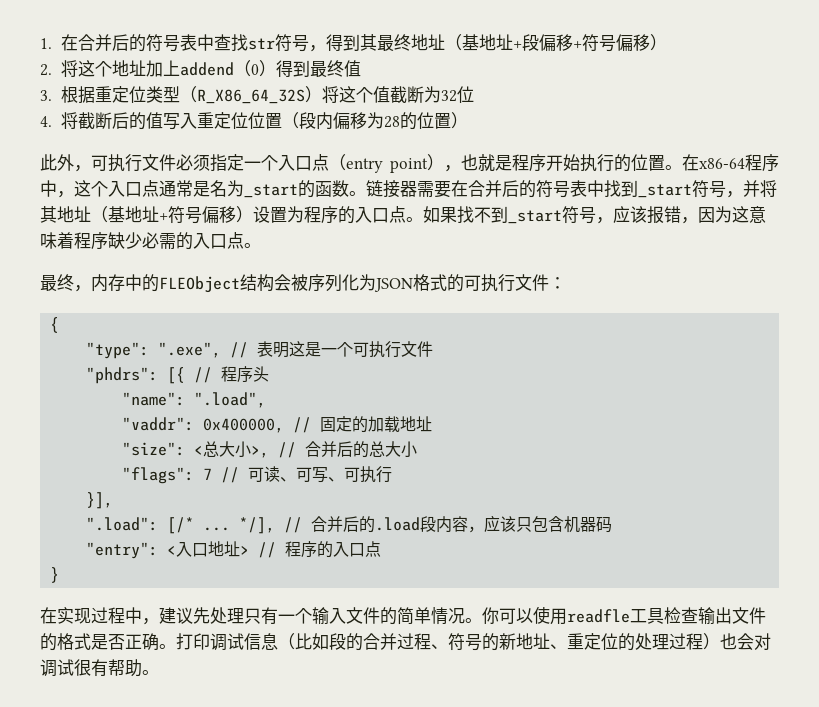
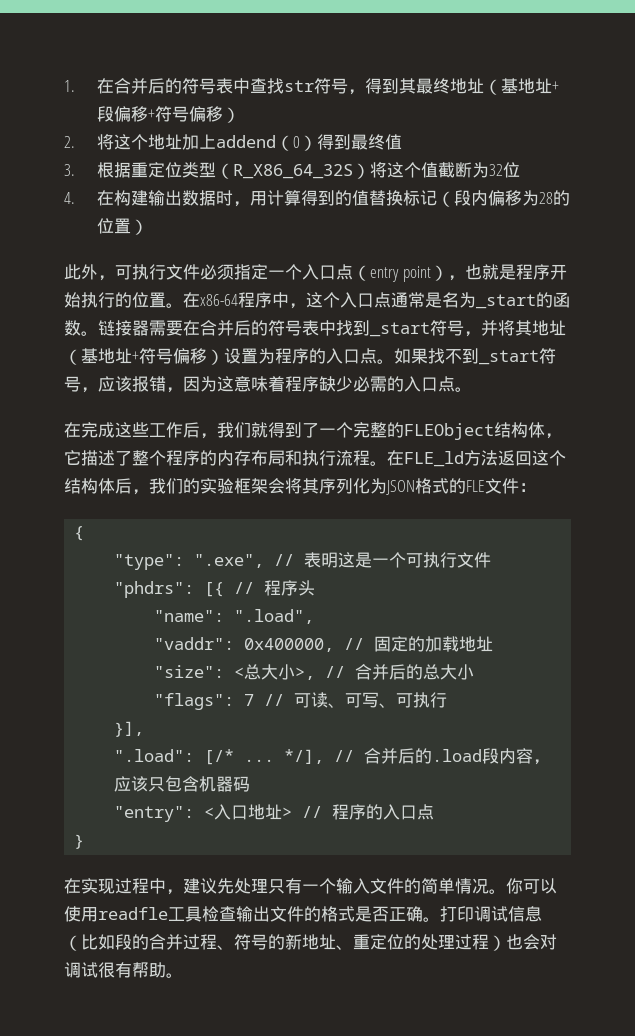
- 4.将截断后的值写入重定位位置（段内偏移为28的位置）
+ 4.在构建输出数据时，用计算得到的值替换标记（段内偏移为28的位置）
- 最终，内存中的FLEObject结构会被序列化为JSON格式的可执行文件：
+ 在完成这些工作后，我们就得到了一个完整的FLEObject结构体，它描述了整个程序的内存布局和执行流程。在FLE_ld方法返回这个结构体后，我们的实验框架会将其序列化为JSON格式的FLE文件：

